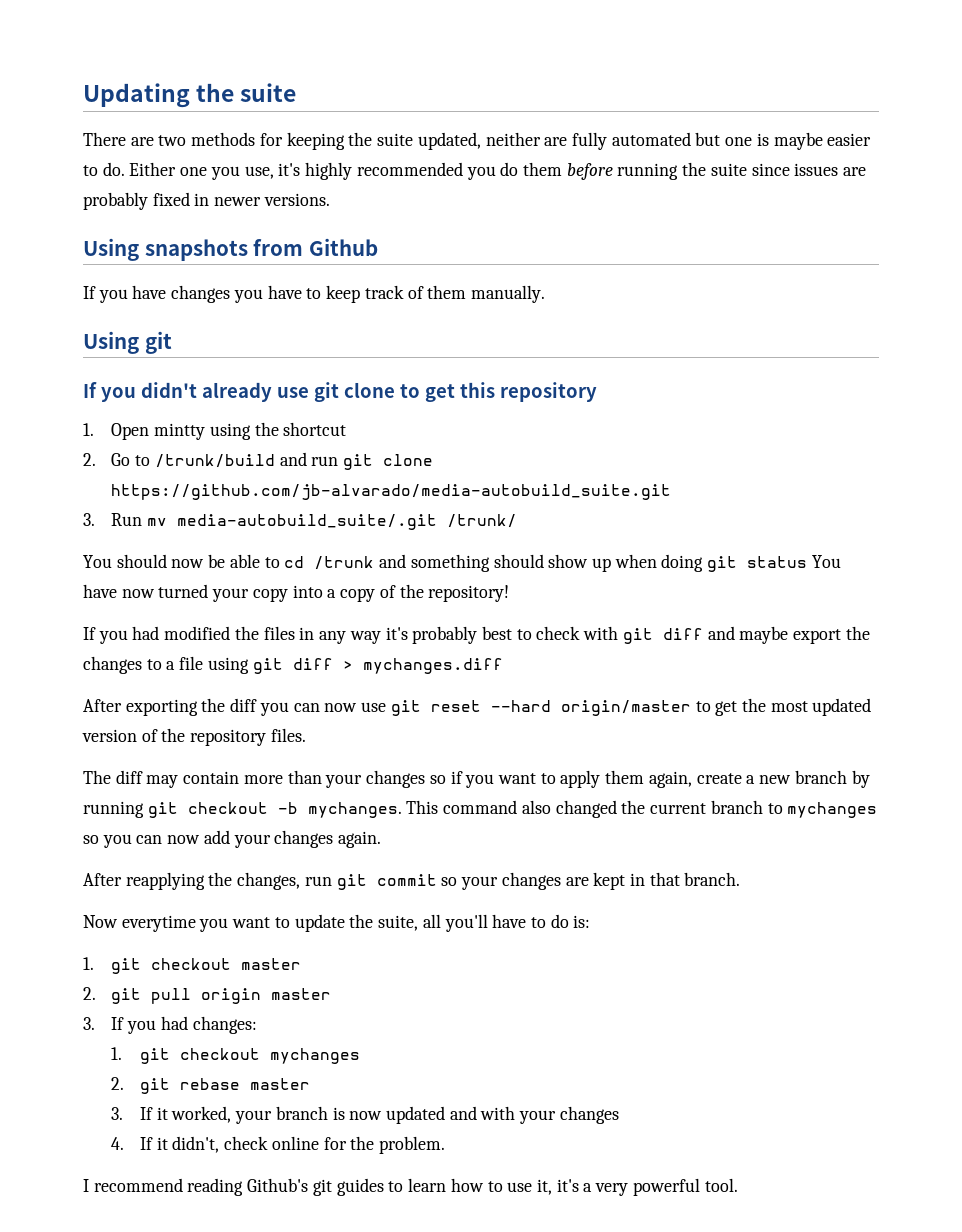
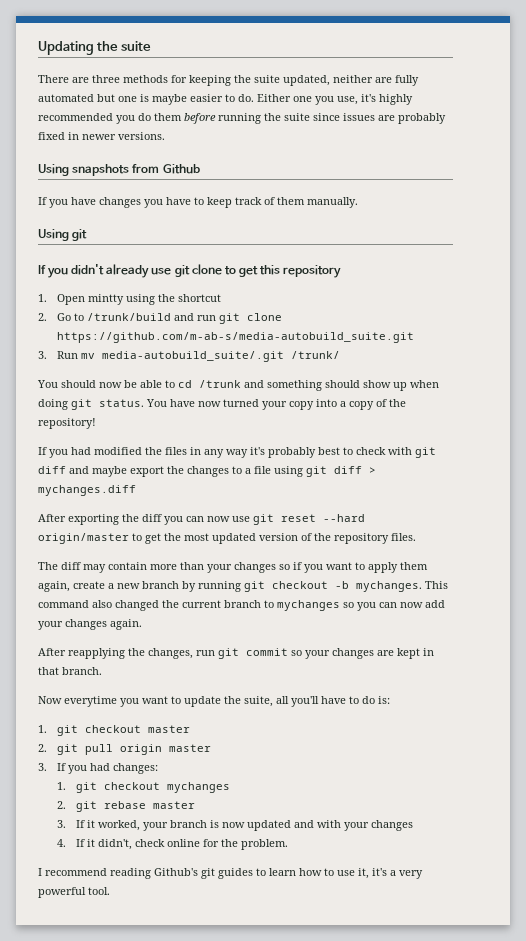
- There are two methods for keeping the suite updated, neither are fully automated but one is maybe easier to do.
+ There are three methods for keeping the suite updated, neither are fully automated but one is maybe easier to do.
- 2. Go to /trunk/build and run git clone https://github.com/jb-alvarado/media-autobuild_suite.git
+ 2. Go to /trunk/build and run git clone https://github.com/m-ab-s/media-autobuild_suite.git
- You should now be able to cd /trunk and something should show up when doing git status You have now turned your copy into a copy of the repository!
+ You should now be able to cd /trunk and something should show up when doing git status. You have now turned your copy into a copy of the repository!

